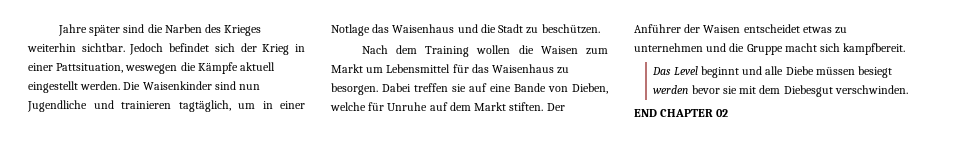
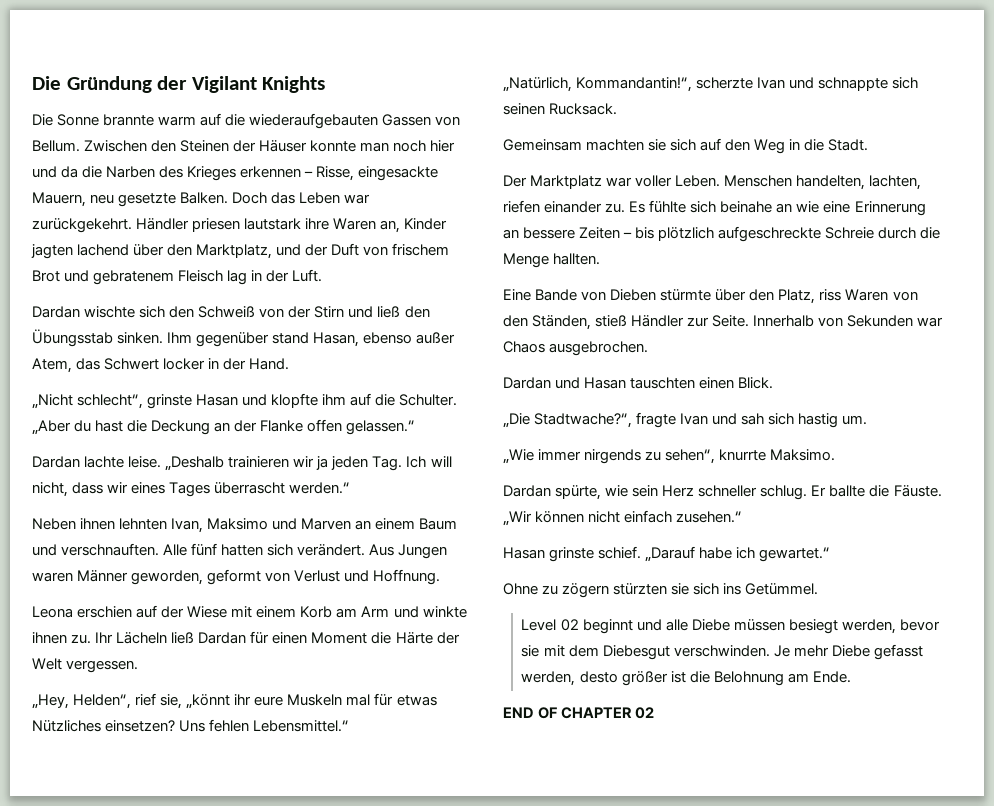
- Jahre später sind die Narben des Krieges weiterhin sichtbar. Jedoch befindet sich der Krieg in einer Pattsituation, weswegen die Kämpfe aktuell eingestellt werden. Die Waisenkinder sind nun Jugendliche und trainieren tagtäglich, um in einer Notlage das Waisenhaus und die Stadt zu beschützen.
- Nach dem Training wollen die Waisen zum Markt um Lebensmittel für das Waisenhaus zu besorgen. Dabei treffen sie auf eine Bande von Dieben, welche für Unruhe auf dem Markt stiften. Der Anführer der Waisen entscheidet etwas zu unternehmen und die Gruppe macht sich kampfbereit.
- Das Level beginnt und alle Diebe müssen besiegt werden bevor sie mit dem Diebesgut verschwinden.
+ Die Gründung der Vigilant Knights
+ Die Sonne brannte warm auf die wiederaufgebauten Gassen von Bellum. Zwischen den Steinen der Häuser konnte man noch hier und da die Narben des Krieges erkennen – Risse, eingesackte Mauern, neu gesetzte Balken. Doch das Leben war zurückgekehrt. Händler priesen lautstark ihre Waren an, Kinder jagten lachend über den Marktplatz, und der Duft von frischem Brot und gebratenem Fleisch lag in der Luft.
+ Dardan wischte sich den Schweiß von der Stirn und ließ den Übungsstab sinken. Ihm gegenüber stand Hasan, ebenso außer Atem, das Schwert locker in der Hand.
+ „Nicht schlecht“, grinste Hasan und klopfte ihm auf die Schulter. „Aber du hast die Deckung an der Flanke offen gelassen.“
+ Dardan lachte leise. „Deshalb trainieren wir ja jeden Tag. Ich will nicht, dass wir eines Tages überrascht werden.“
+ Neben ihnen lehnten Ivan, Maksimo und Marven an einem Baum und verschnauften. Alle fünf hatten sich verändert. Aus Jungen waren Männer geworden, geformt von Verlust und Hoffnung.
+ Leona erschien auf der Wiese mit einem Korb am Arm und winkte ihnen zu. Ihr Lächeln ließ Dardan für einen Moment die Härte der Welt vergessen.
+ „Hey, Helden“, rief sie, „könnt ihr eure Muskeln mal für etwas Nützliches einsetzen? Uns fehlen Lebensmittel.“
+ „Natürlich, Kommandantin!“, scherzte Ivan und schnappte sich seinen Rucksack.
+ Gemeinsam machten sie sich auf den Weg in die Stadt.
+ Der Marktplatz war voller Leben. Menschen handelten, lachten, riefen einander zu. Es fühlte sich beinahe an wie eine Erinnerung an bessere Zeiten – bis plötzlich aufgeschreckte Schreie durch die Menge hallten.
+ Eine Bande von Dieben stürmte über den Platz, riss Waren von den Ständen, stieß Händler zur Seite. Innerhalb von Sekunden war Chaos ausgebrochen.
+ Dardan und Hasan tauschten einen Blick.
+ „Die Stadtwache?“, fragte Ivan und sah sich hastig um.
+ „Wie immer nirgends zu sehen“, knurrte Maksimo.
+ Dardan spürte, wie sein Herz schneller schlug. Er ballte die Fäuste. „Wir können nicht einfach zusehen.“
+ Hasan grinste schief. „Darauf habe ich gewartet.“
+ Ohne zu zögern stürzten sie sich ins Getümmel.
+ Level 02 beginnt und alle Diebe müssen besiegt werden, bevor sie mit dem Diebesgut verschwinden. Je mehr Diebe gefasst werden, desto größer ist die Belohnung am Ende.
- END CHAPTER 02
+ END OF CHAPTER 02

